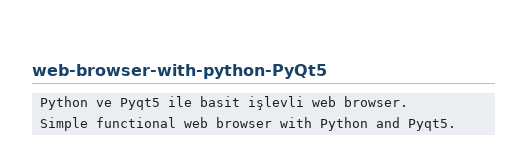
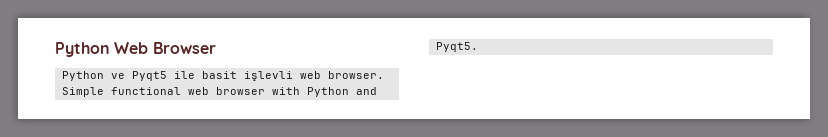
- web-browser-with-python-PyQt5
+ Python Web Browser

